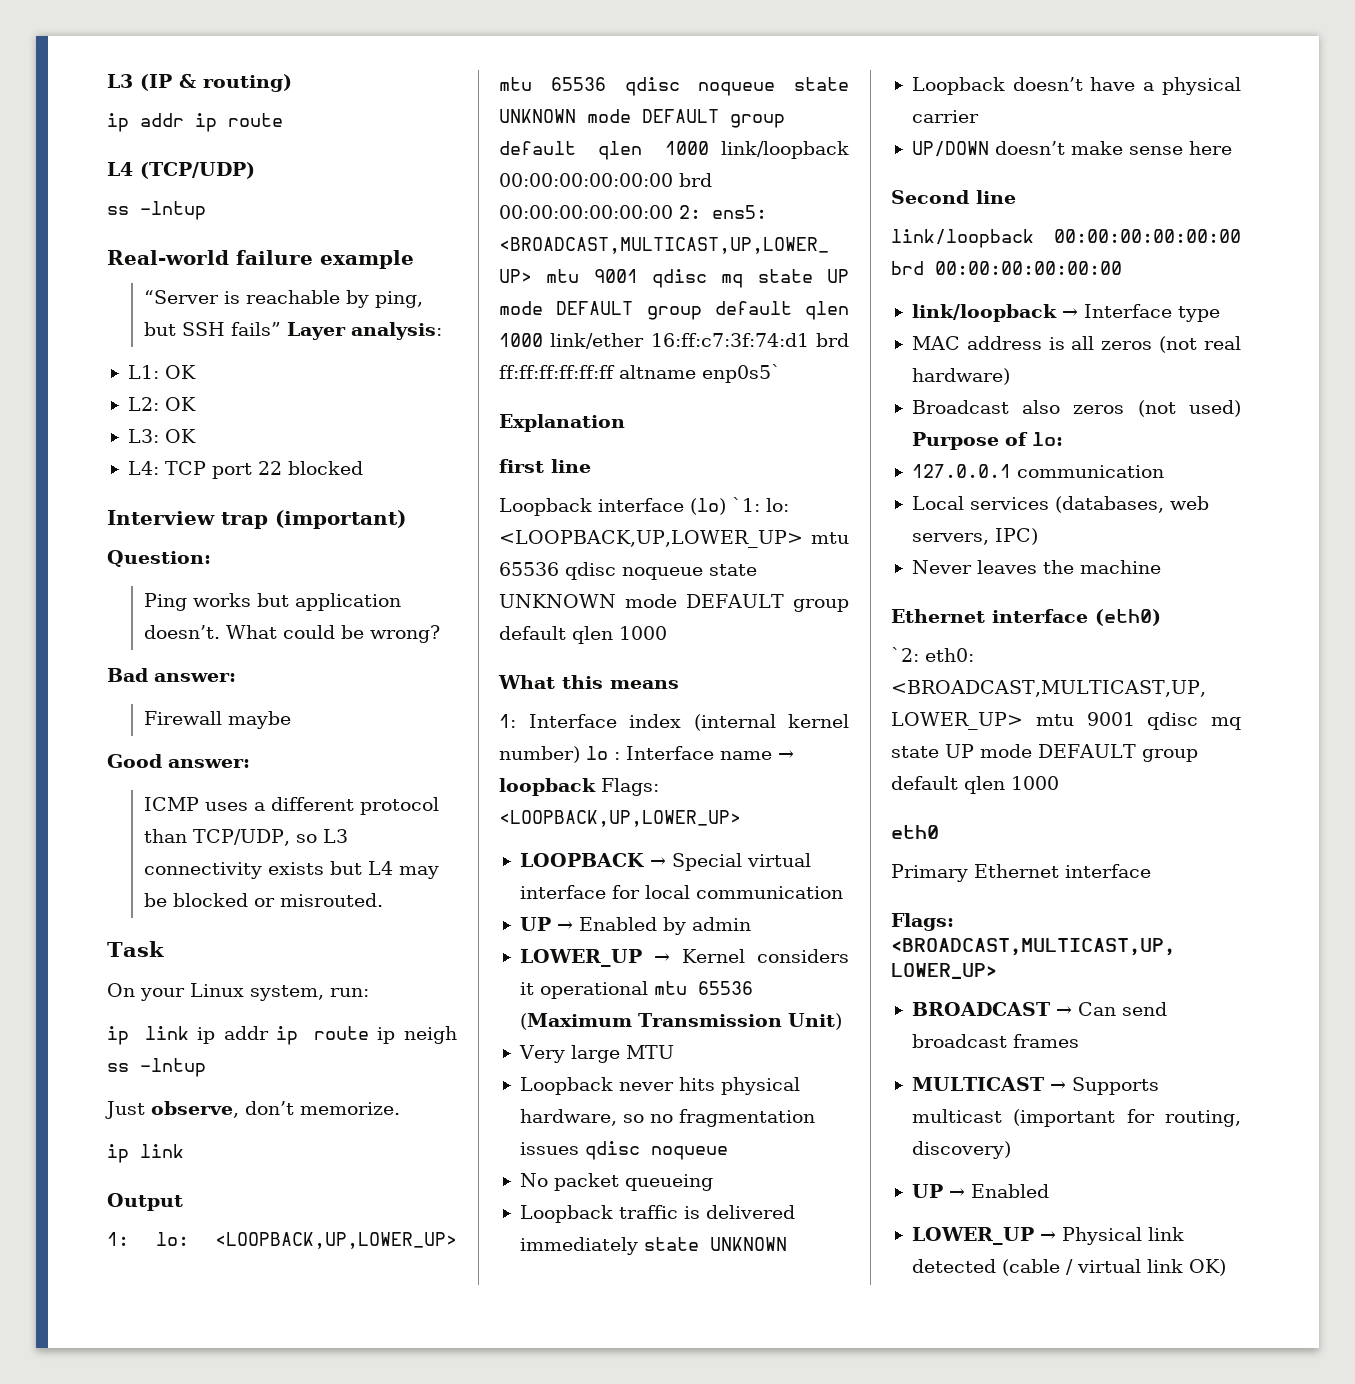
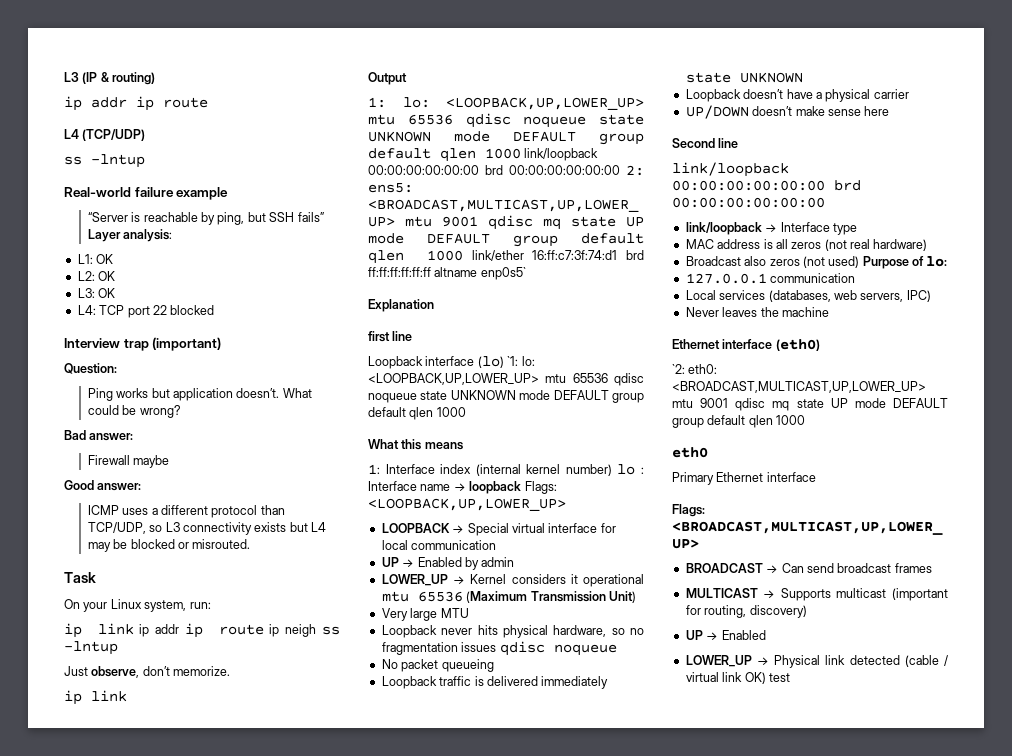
- LOWER_UP → Physical link detected (cable / virtual link OK)
+ LOWER_UP → Physical link detected (cable / virtual link OK) test

